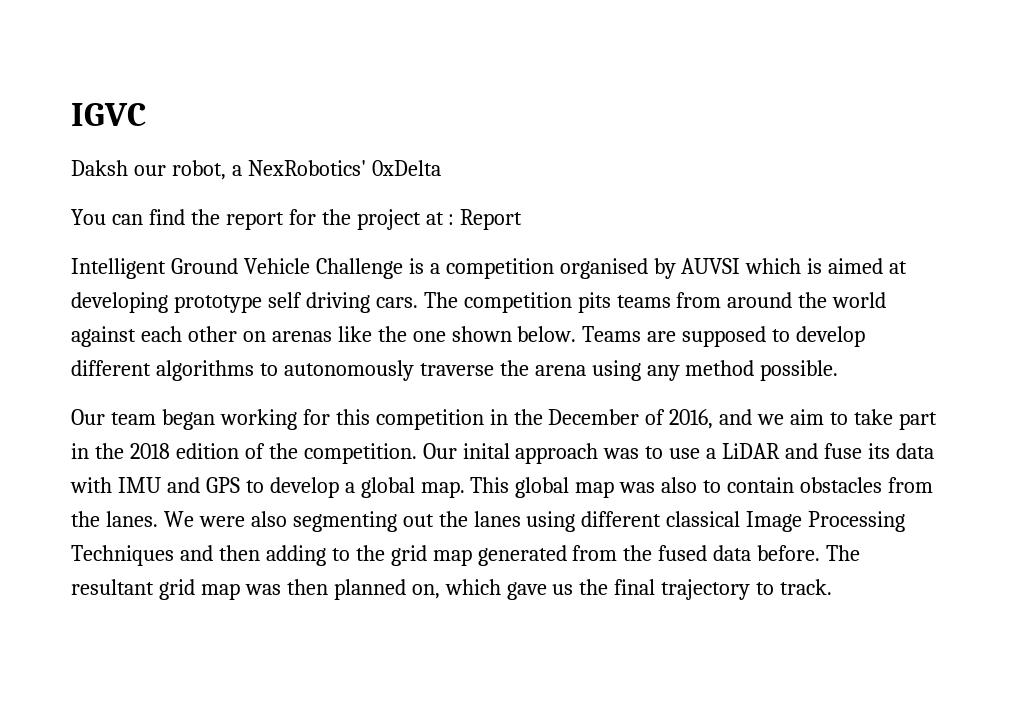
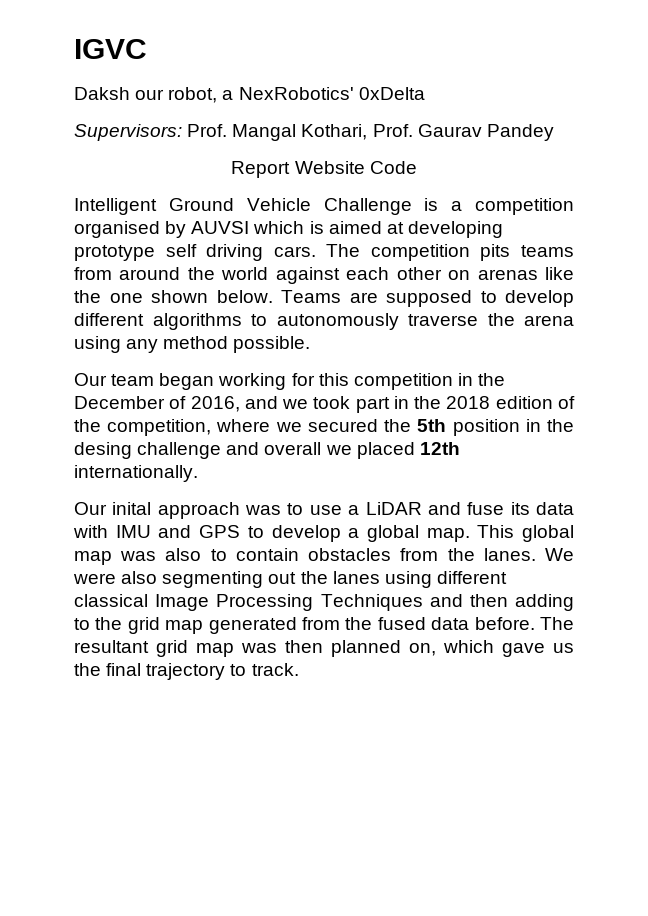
- You can find the report for the project at : Report
+ Supervisors: Prof. Mangal Kothari, Prof. Gaurav Pandey
+ Report Website Code
- Our team began working for this competition in the December of 2016, and we aim to take part in the 2018 edition of the competition. Our inital approach was to use a LiDAR and fuse its data with IMU and GPS to develop a global map.
+ Our team began working for this competition in the December of 2016, and we took part in the 2018 edition of the competition, where we secured the 5th position in the desing challenge and overall we placed 12th internationally.
+ Our inital approach was to use a LiDAR and fuse its data with IMU and GPS to develop a global map.

